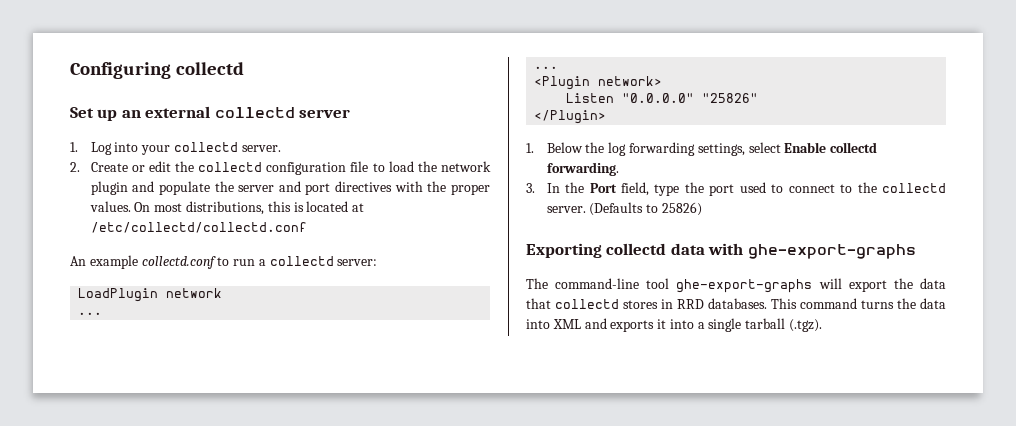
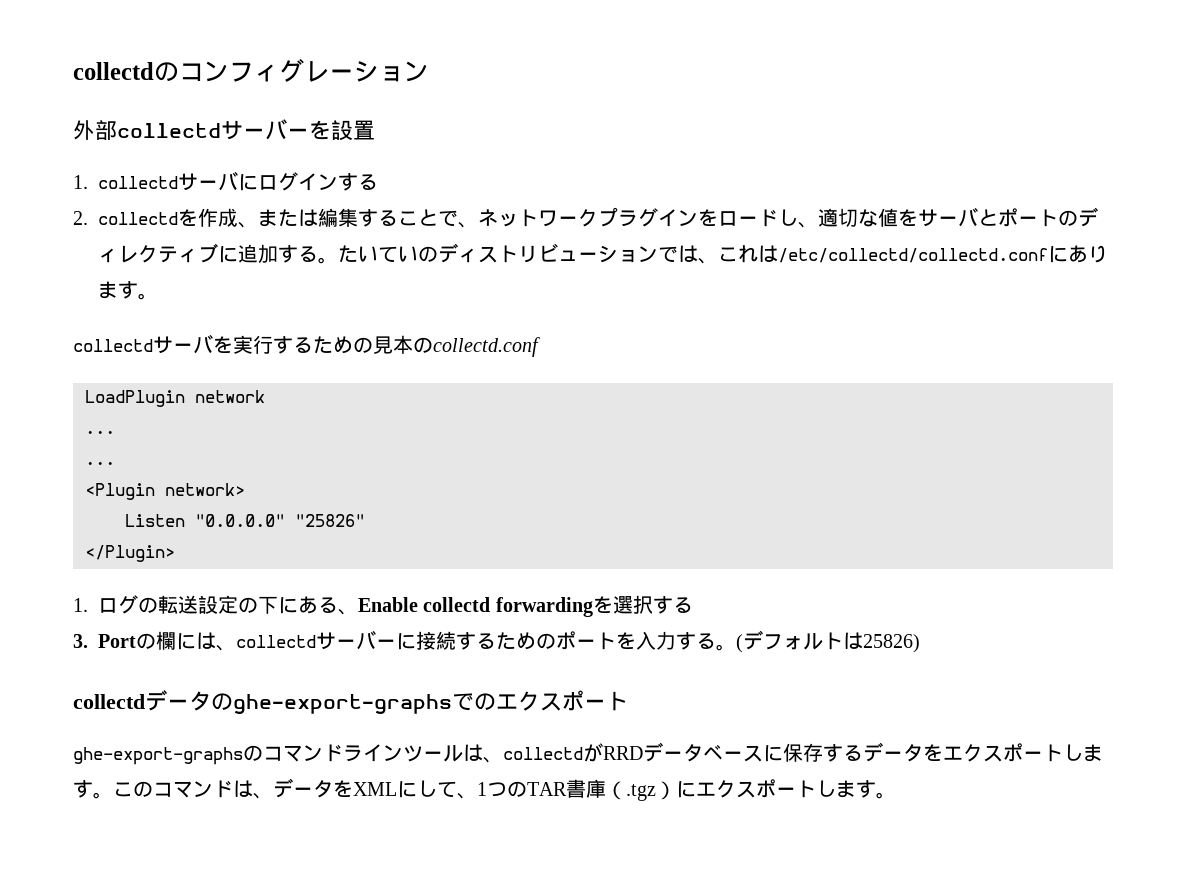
- Configuring collectd
- Set up an external collectd server
- 1. Log into your collectd server.
- 2. Create or edit the collectd configuration file to load the network plugin and populate the server and port directives with the proper values. On most distributions, this is located at /etc/collectd/collectd.conf
- An example collectd.conf to run a collectd server:
+ collectdのコンフィグレーション
+ 外部collectdサーバーを設置
+ 1. collectdサーバにログインする
+ 2. collectdを作成、または編集することで、ネットワークプラグインをロードし、適切な値をサーバとポートのディレクティブに追加する。たいていのディストリビューションでは、これは/etc/collectd/collectd.confにあります。
+ collectdサーバを実行するための見本のcollectd.conf
- 1. Below the log forwarding settings, select Enable collectd forwarding.
- 3. In the Port field, type the port used to connect to the collectd server. (Defaults to 25826)
- Exporting collectd data with ghe-export-graphs
- The command-line tool ghe-export-graphs will export the data that collectd stores in RRD databases. This command turns the data into XML and exports it into a single tarball (.tgz).
+ 1.ログの転送設定の下にある、Enable collectd forwardingを選択する
+ 3. Portの欄には、collectdサーバーに接続するためのポートを入力する。(デフォルトは25826)
+ collectdデータのghe-export-graphsでのエクスポート
+ ghe-export-graphsのコマンドラインツールは、collectdがRRDデータベースに保存するデータをエクスポートします。このコマンドは、データをXMLにして、1つのTAR書庫（.tgz）にエクスポートします。

